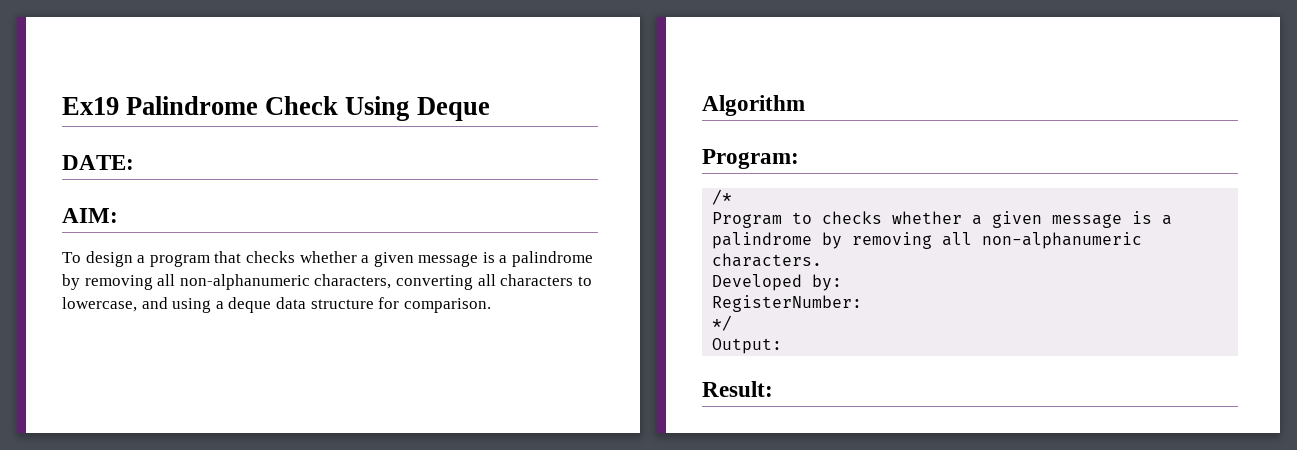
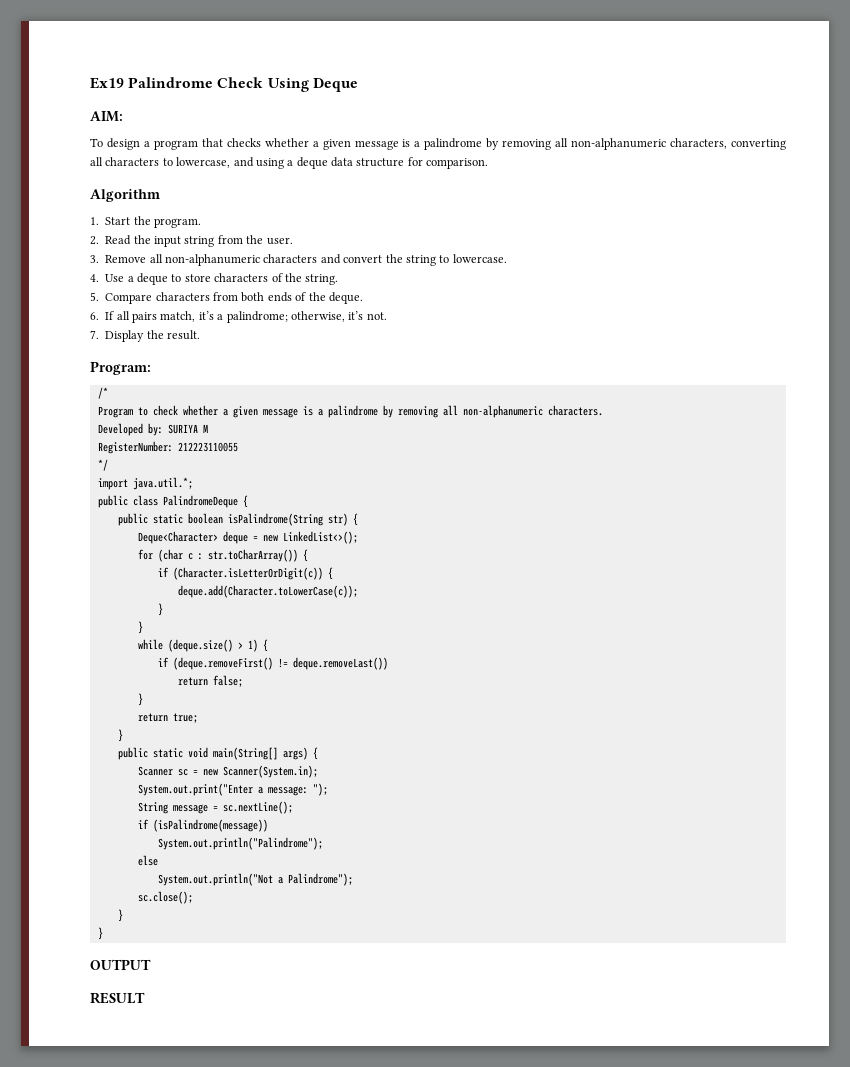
- DATE:
+ 1. Start the program.
+ 2. Read the input string from the user.
+ 3. Remove all non-alphanumeric characters and convert the string to lowercase.
+ 4. Use a deque to store characters of the string.
+ 5. Compare characters from both ends of the deque.
+ 6. If all pairs match, it’s a palindrome; otherwise, it’s not.
+ 7. Display the result.
- Program to checks whether a given message is a palindrome by removing all non-alphanumeric characters.
+ Program to check whether a given message is a palindrome by removing all non-alphanumeric characters.
- Developed by:
+ Developed by: SURIYA M
- RegisterNumber:
+ RegisterNumber: 212223110055
- Output:
- Result:
+ import java.util.*;
+ public class PalindromeDeque {
+ public static boolean isPalindrome(String str) {
+ Deque<Character> deque = new LinkedList<>();
+ for (char c : str.toCharArray()) {
+ if (Character.isLetterOrDigit(c)) {
+ deque.add(Character.toLowerCase(c));
+ }
+ }
+ while (deque.size() > 1) {
+ if (deque.removeFirst() != deque.removeLast())
+ return false;
+ }
+ return true;
+ }
+ public static void main(String[] args) {
+ Scanner sc = new Scanner(System.in);
+ System.out.print("Enter a message: ");
+ String message = sc.nextLine();
+ if (isPalindrome(message))
+ System.out.println("Palindrome");
+ else
+ System.out.println("Not a Palindrome");
+ sc.close();
+ }
+ }
+ OUTPUT
+ RESULT

